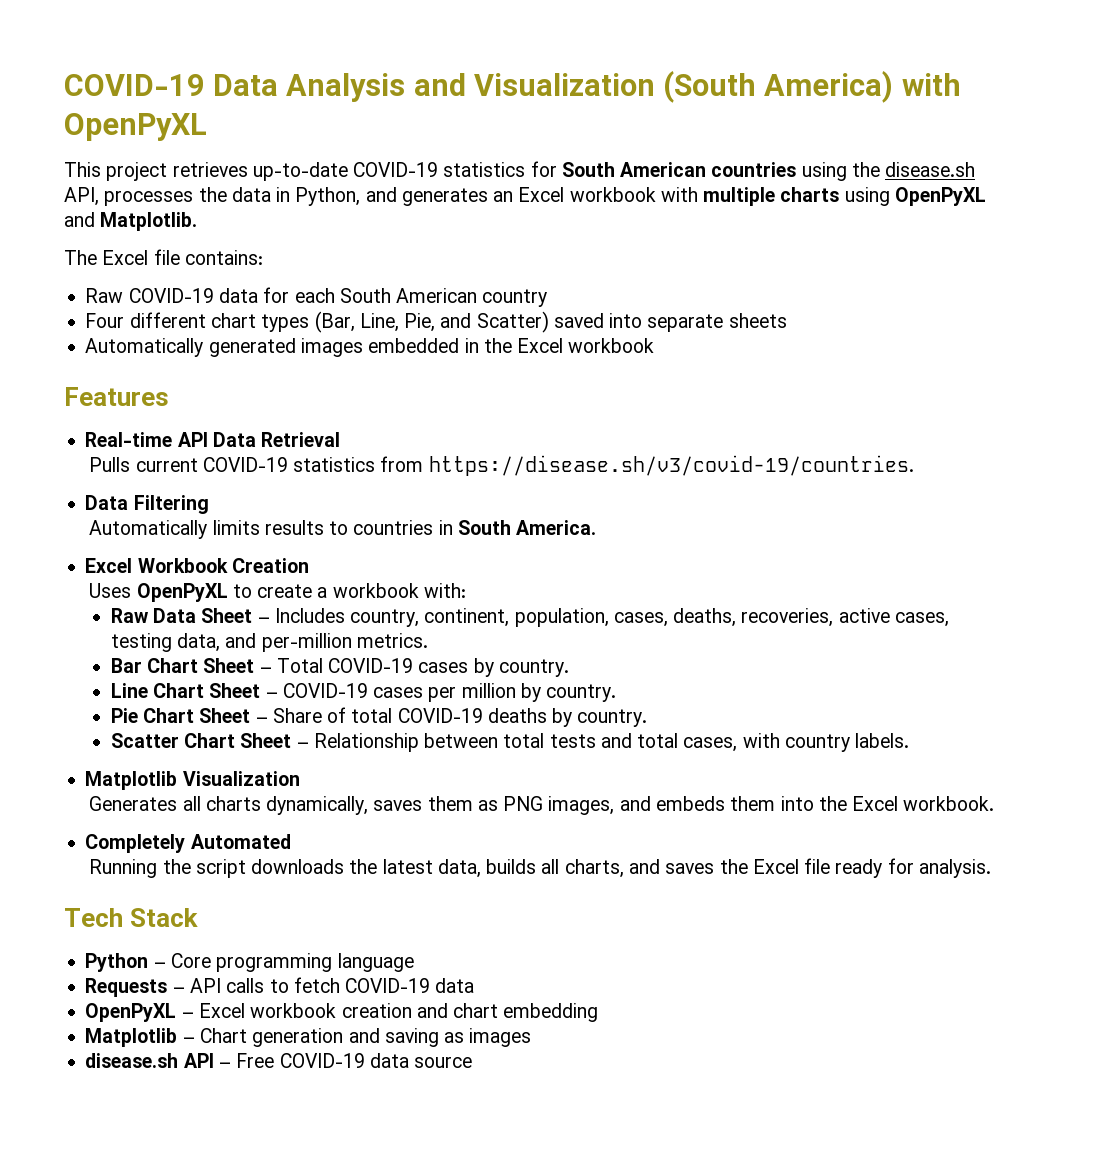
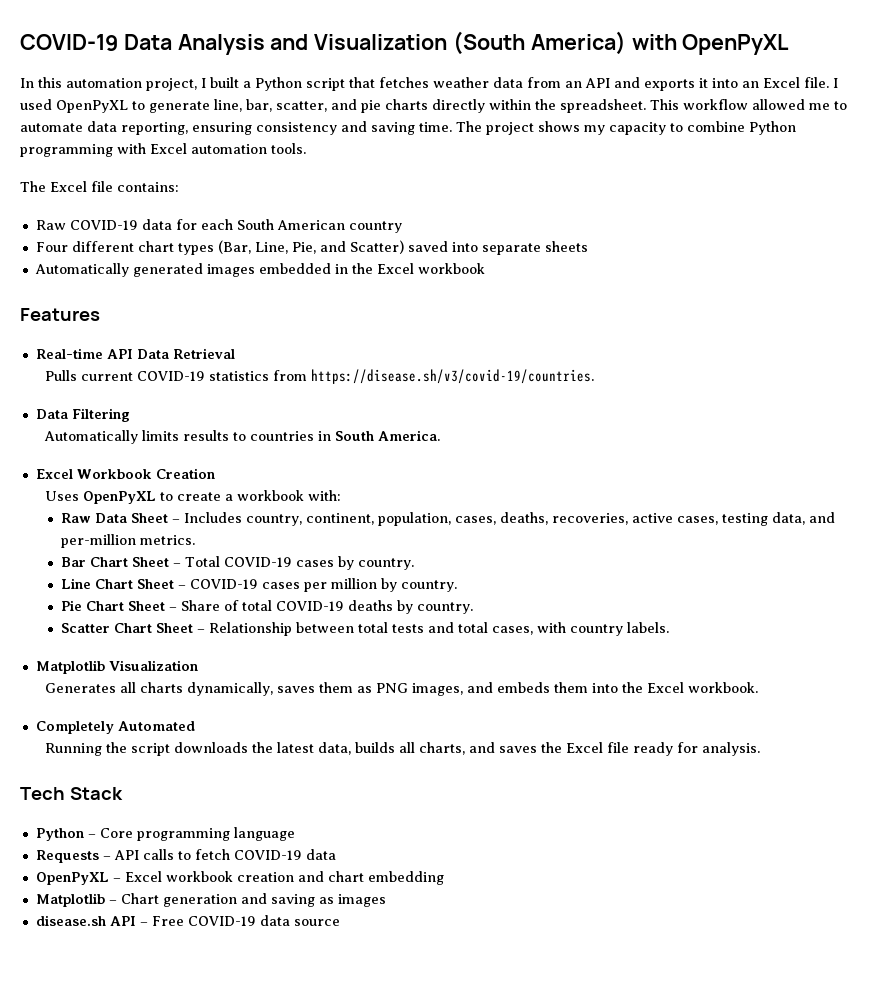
- This project retrieves up-to-date COVID-19 statistics for South American countries using the disease.sh API, processes the data in Python, and generates an Excel workbook with multiple charts using OpenPyXL and Matplotlib.
+ In this automation project, I built a Python script that fetches weather data from an API and exports it into an Excel file. I used OpenPyXL to generate line, bar, scatter, and pie charts directly within the spreadsheet. This workflow allowed me to automate data reporting, ensuring consistency and saving time. The project shows my capacity to combine Python programming with Excel automation tools.

